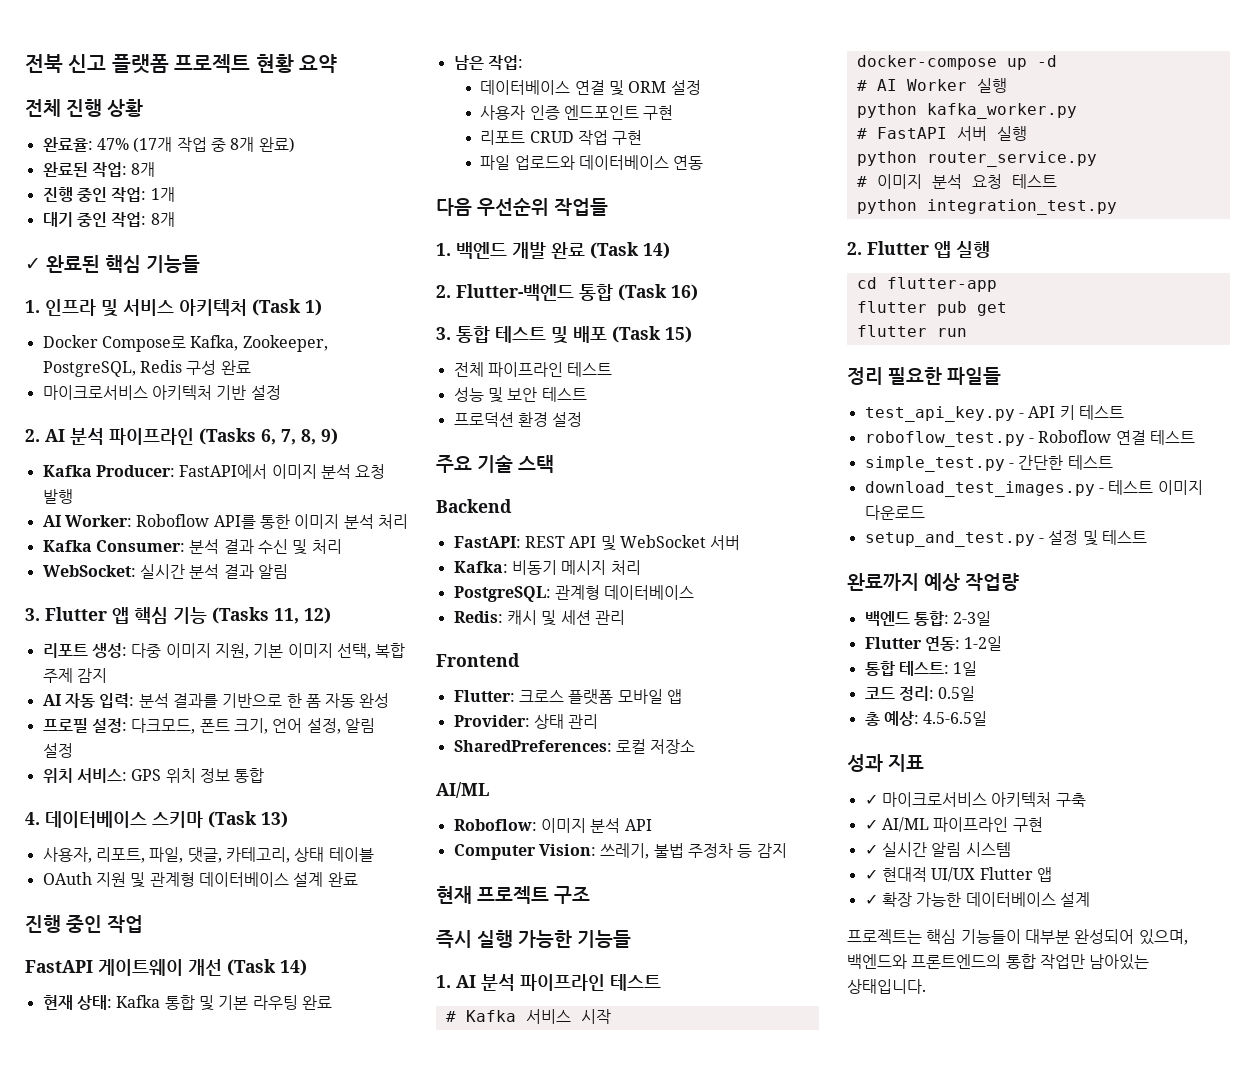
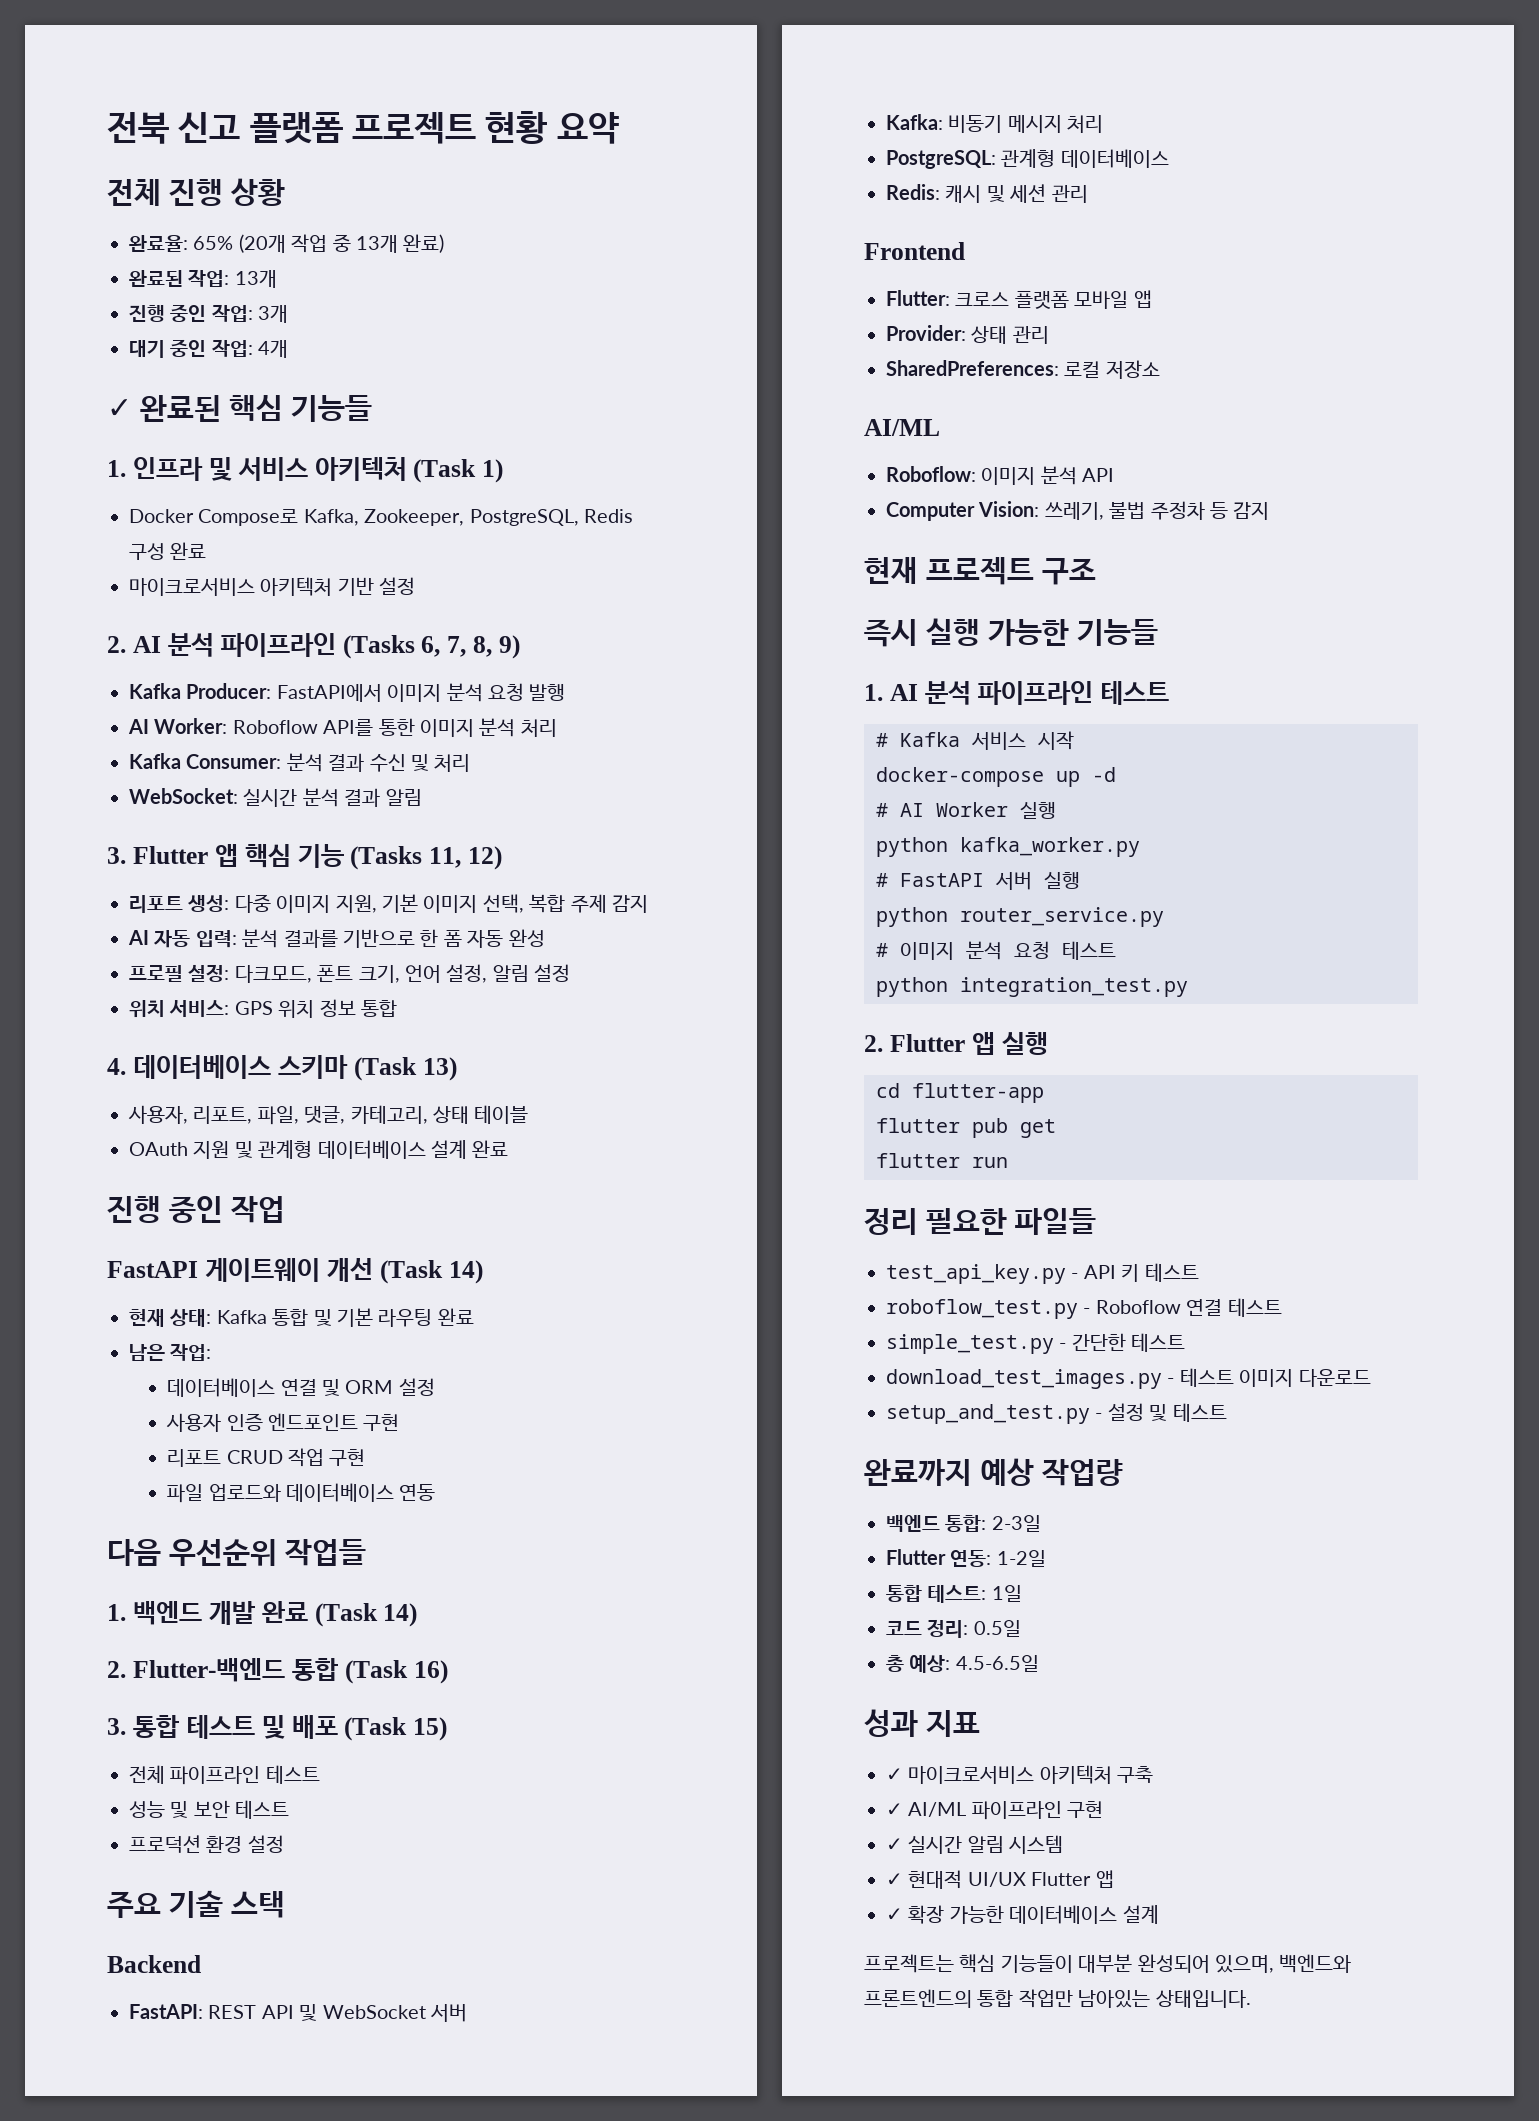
- 완료율: 47% (17개 작업 중 8개 완료)
+ 완료율: 65% (20개 작업 중 13개 완료)
- 완료된 작업: 8개
+ 완료된 작업: 13개
- 진행 중인 작업: 1개
+ 진행 중인 작업: 3개
- 대기 중인 작업: 8개
+ 대기 중인 작업: 4개

